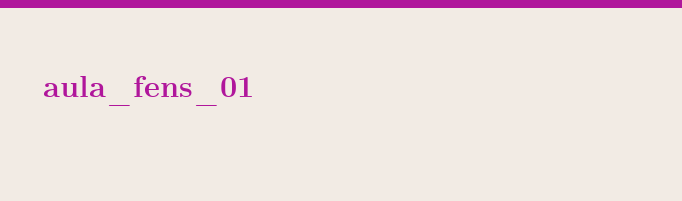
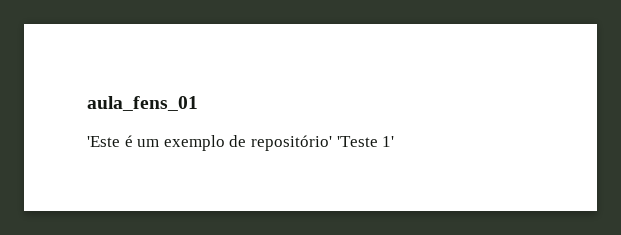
+ 'Este é um exemplo de repositório' 'Teste 1'

